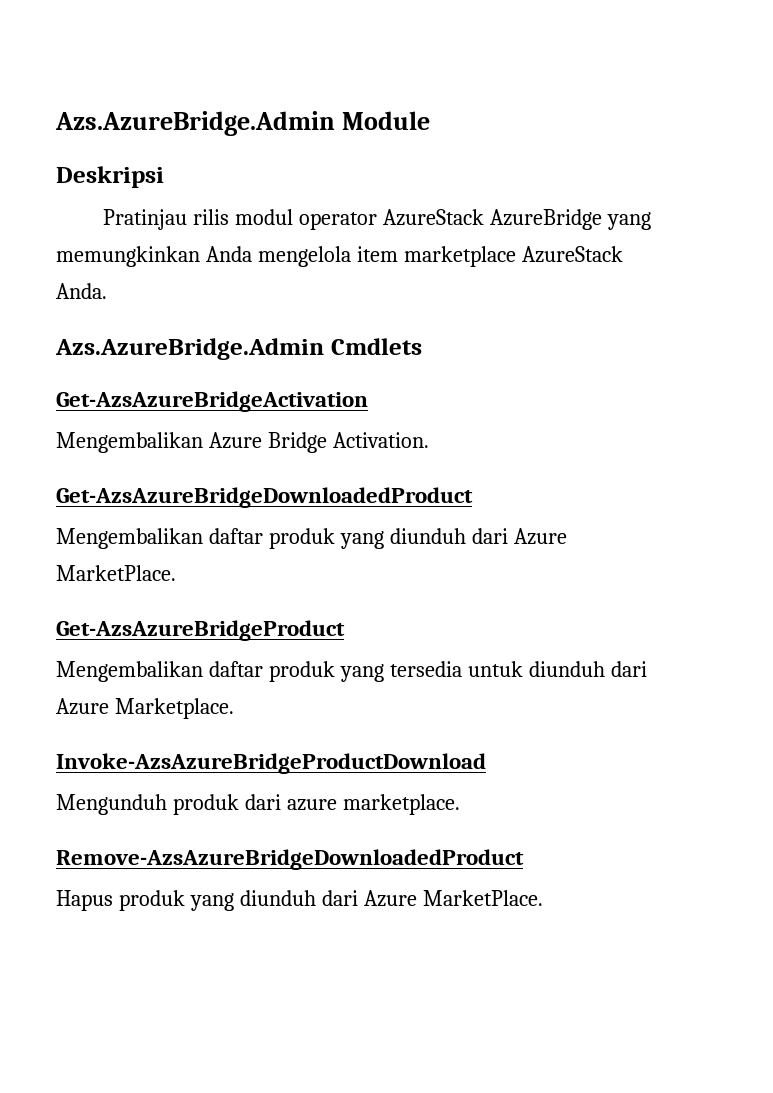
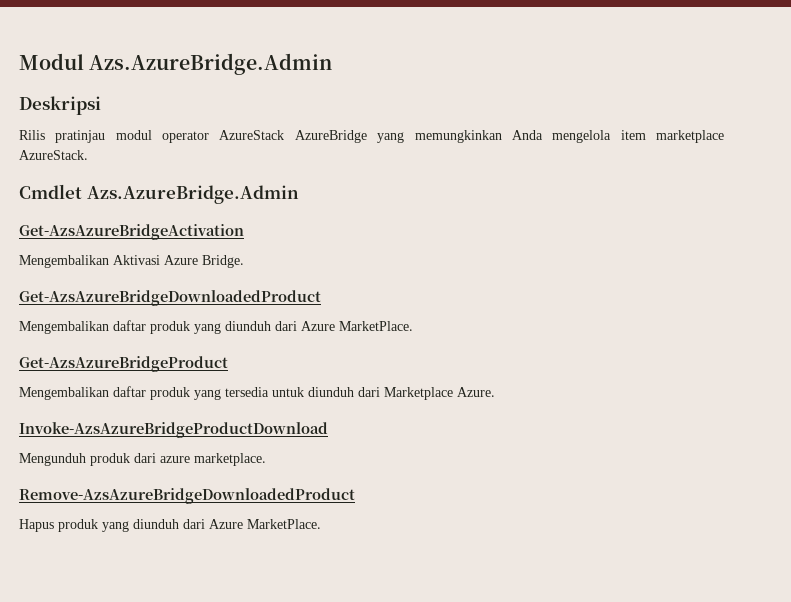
- Azs.AzureBridge.Admin Module
+ Modul Azs.AzureBridge.Admin
- Pratinjau rilis modul operator AzureStack AzureBridge yang memungkinkan Anda mengelola item marketplace AzureStack Anda.
- Azs.AzureBridge.Admin Cmdlets
+ Rilis pratinjau modul operator AzureStack AzureBridge yang memungkinkan Anda mengelola item marketplace AzureStack.
+ Cmdlet Azs.AzureBridge.Admin
- Mengembalikan Azure Bridge Activation.
+ Mengembalikan Aktivasi Azure Bridge.
- Mengembalikan daftar produk yang tersedia untuk diunduh dari Azure Marketplace.
+ Mengembalikan daftar produk yang tersedia untuk diunduh dari Marketplace Azure.

